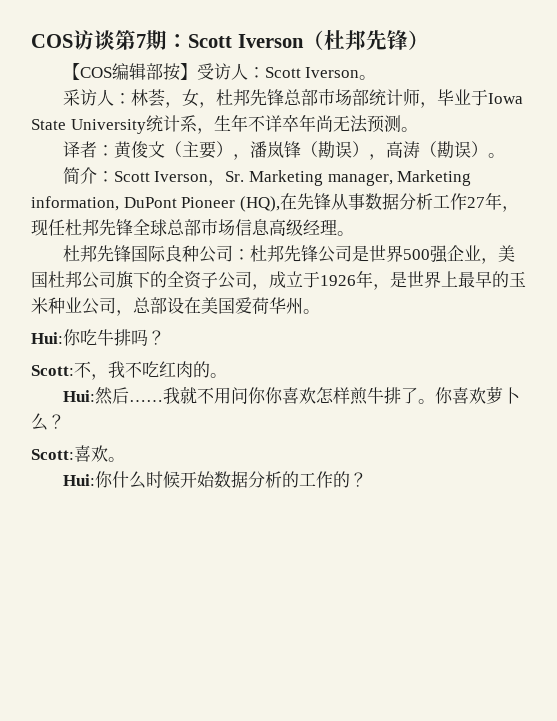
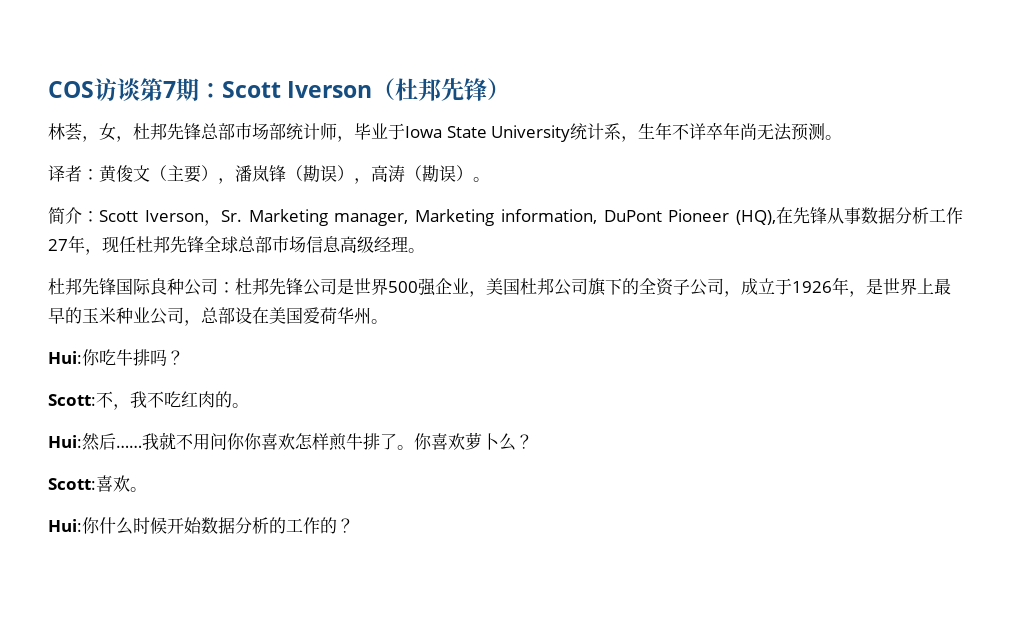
- 【COS编辑部按】受访人：Scott Iverson。
- 采访人：林荟，女，杜邦先锋总部市场部统计师，毕业于Iowa State University统计系，生年不详卒年尚无法预测。
+ 林荟，女，杜邦先锋总部市场部统计师，毕业于Iowa State University统计系，生年不详卒年尚无法预测。

